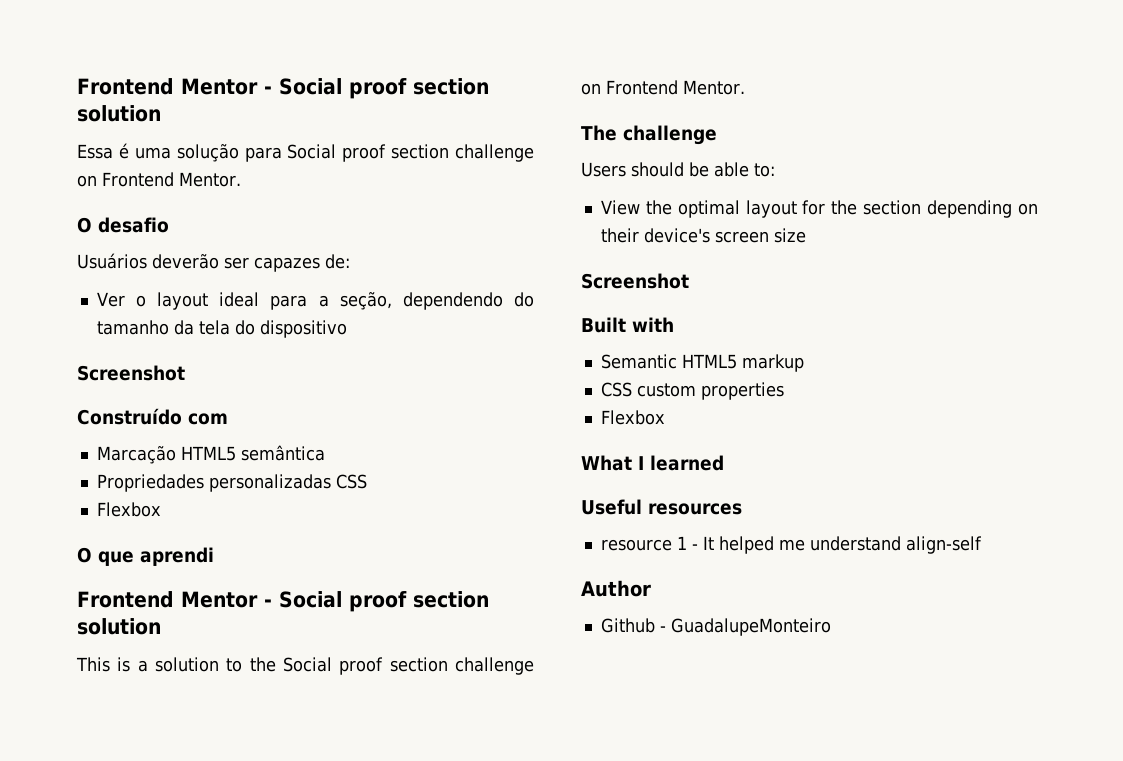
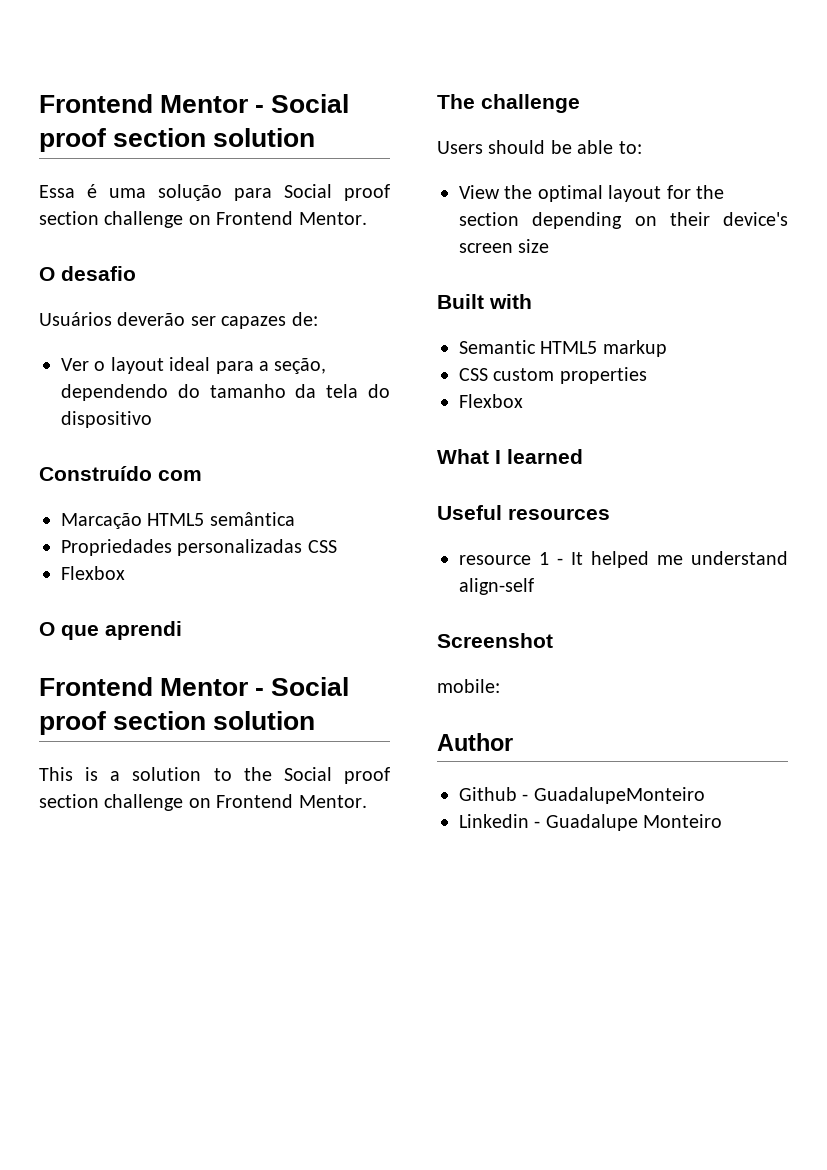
  Ver o layout ideal para a seção, dependendo do tamanho da tela do dispositivo
- Screenshot
  View the optimal layout for the section depending on their device's screen size
- Screenshot
+ Screenshot
+ mobile:
+ Linkedin - Guadalupe Monteiro

